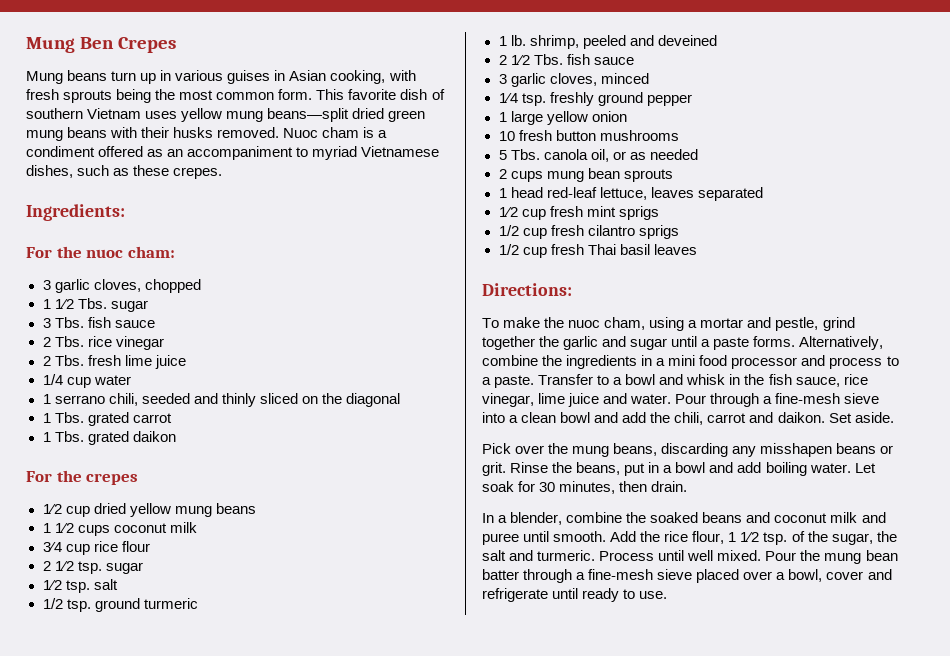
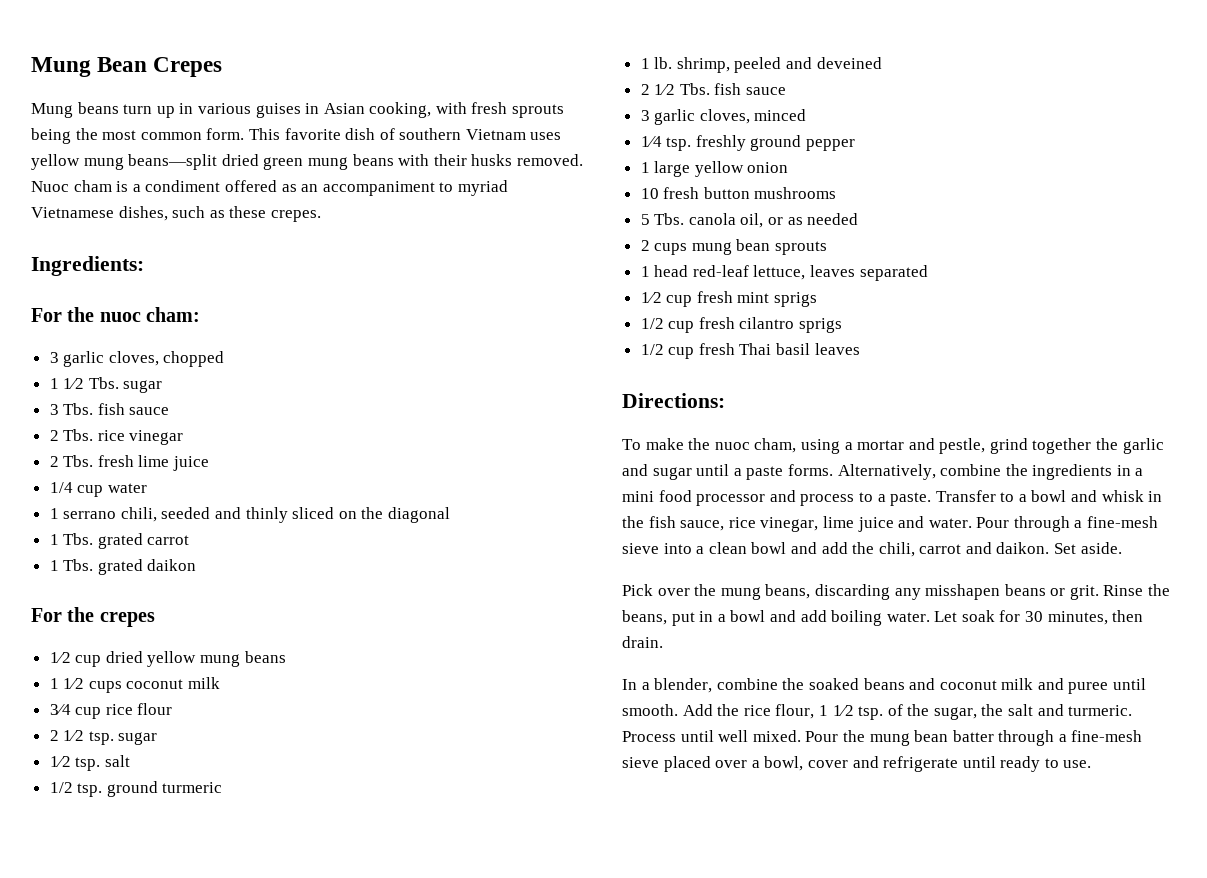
- Mung Ben Crepes
+ Mung Bean Crepes

